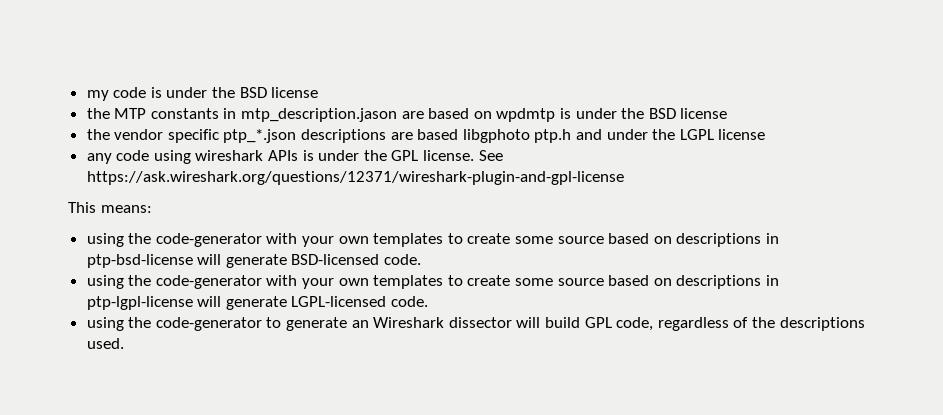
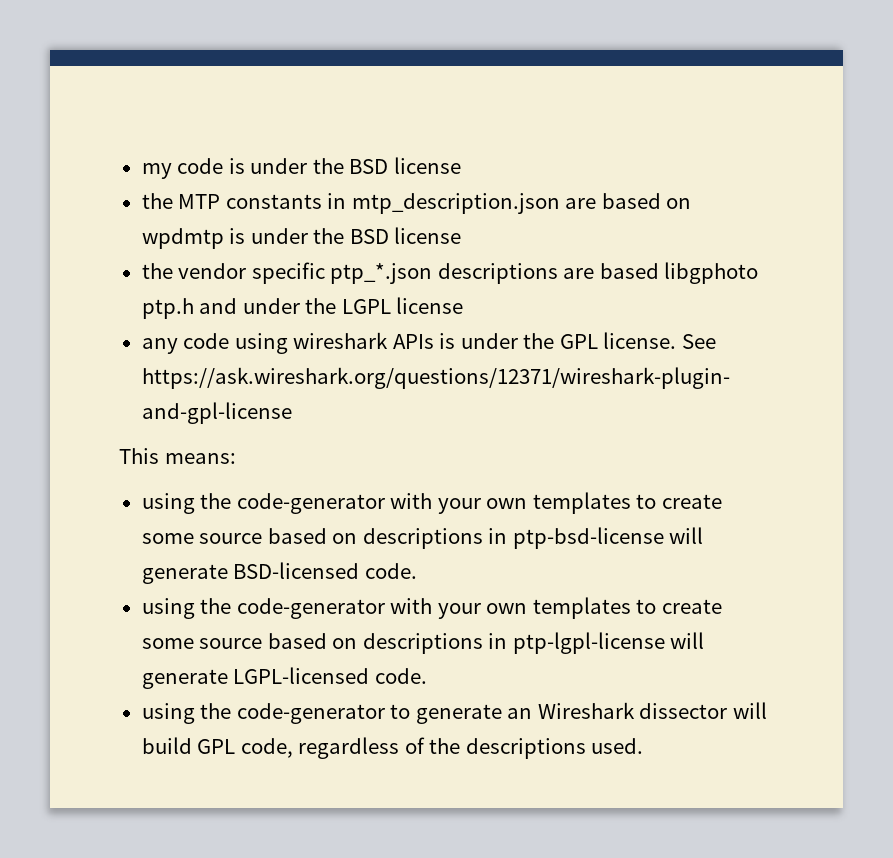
- the MTP constants in mtp_description.jason are based on wpdmtp is under the BSD license
+ the MTP constants in mtp_description.json are based on wpdmtp is under the BSD license

